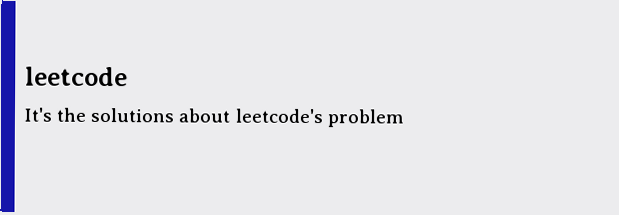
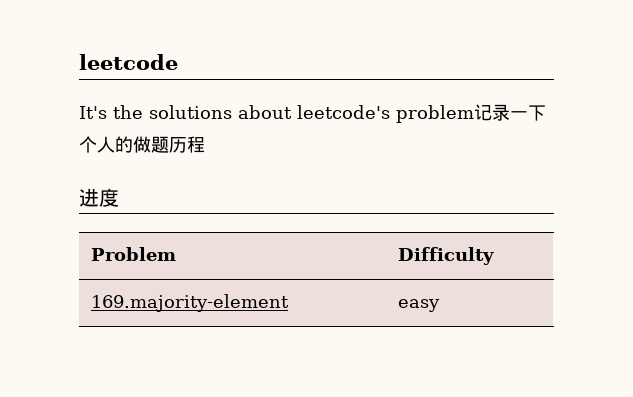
- It's the solutions about leetcode's problem
+ It's the solutions about leetcode's problem记录一下个人的做题历程
+ 进度
+ Problem | Difficulty
+ 169.majority-element | easy

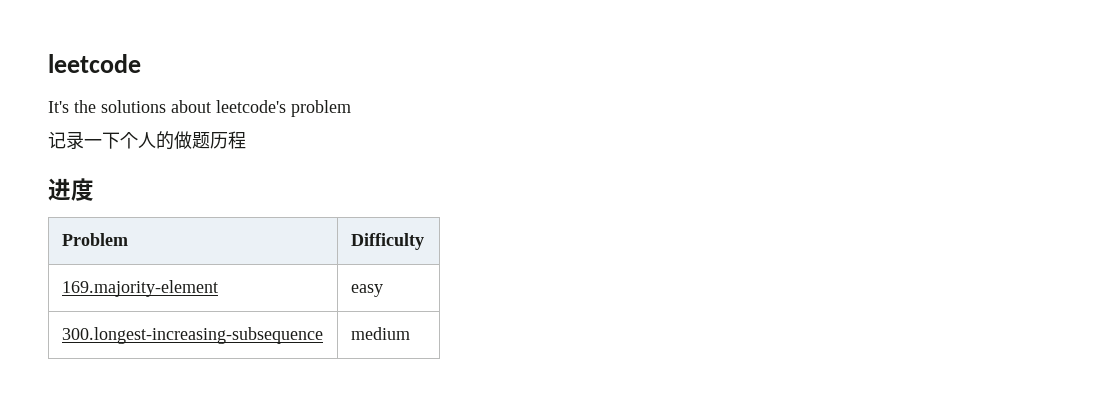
- It's the solutions about leetcode's problem记录一下个人的做题历程
+ It's the solutions about leetcode's problem
+ 记录一下个人的做题历程
+ 300.longest-increasing-subsequence | medium

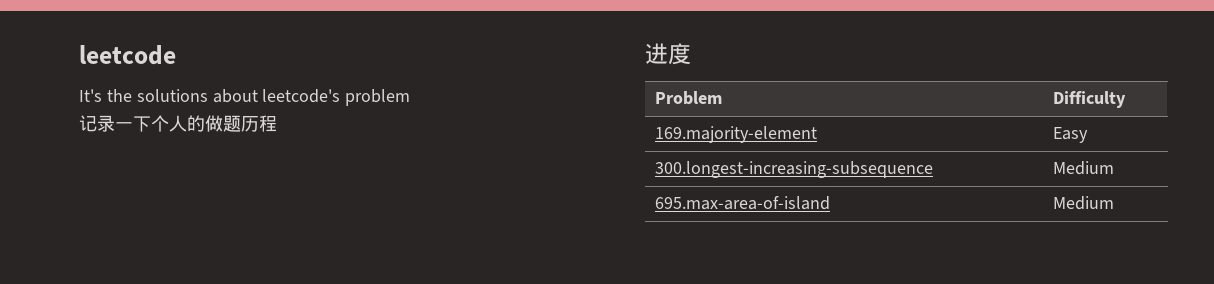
- 169.majority-element | easy
+ 169.majority-element | Easy
- 300.longest-increasing-subsequence | medium
+ 300.longest-increasing-subsequence | Medium
+ 695.max-area-of-island | Medium

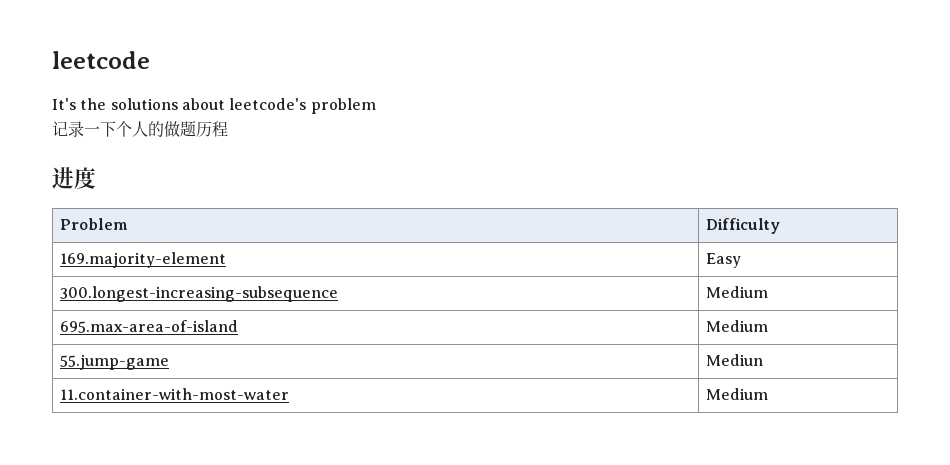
+ 55.jump-game | Mediun
+ 11.container-with-most-water | Medium

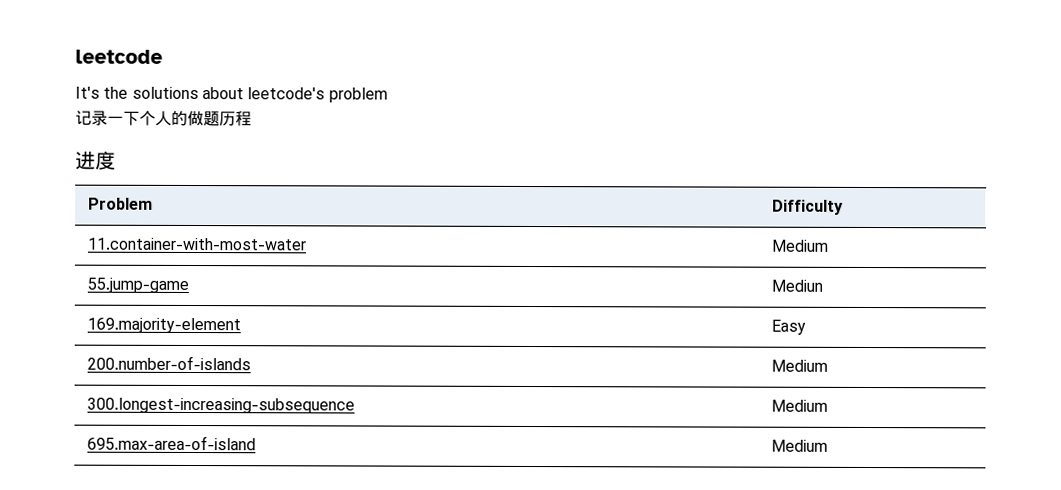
+ 11.container-with-most-water | Medium
+ 55.jump-game | Mediun
+ 200.number-of-islands | Medium
- 55.jump-game | Mediun
- 11.container-with-most-water | Medium

